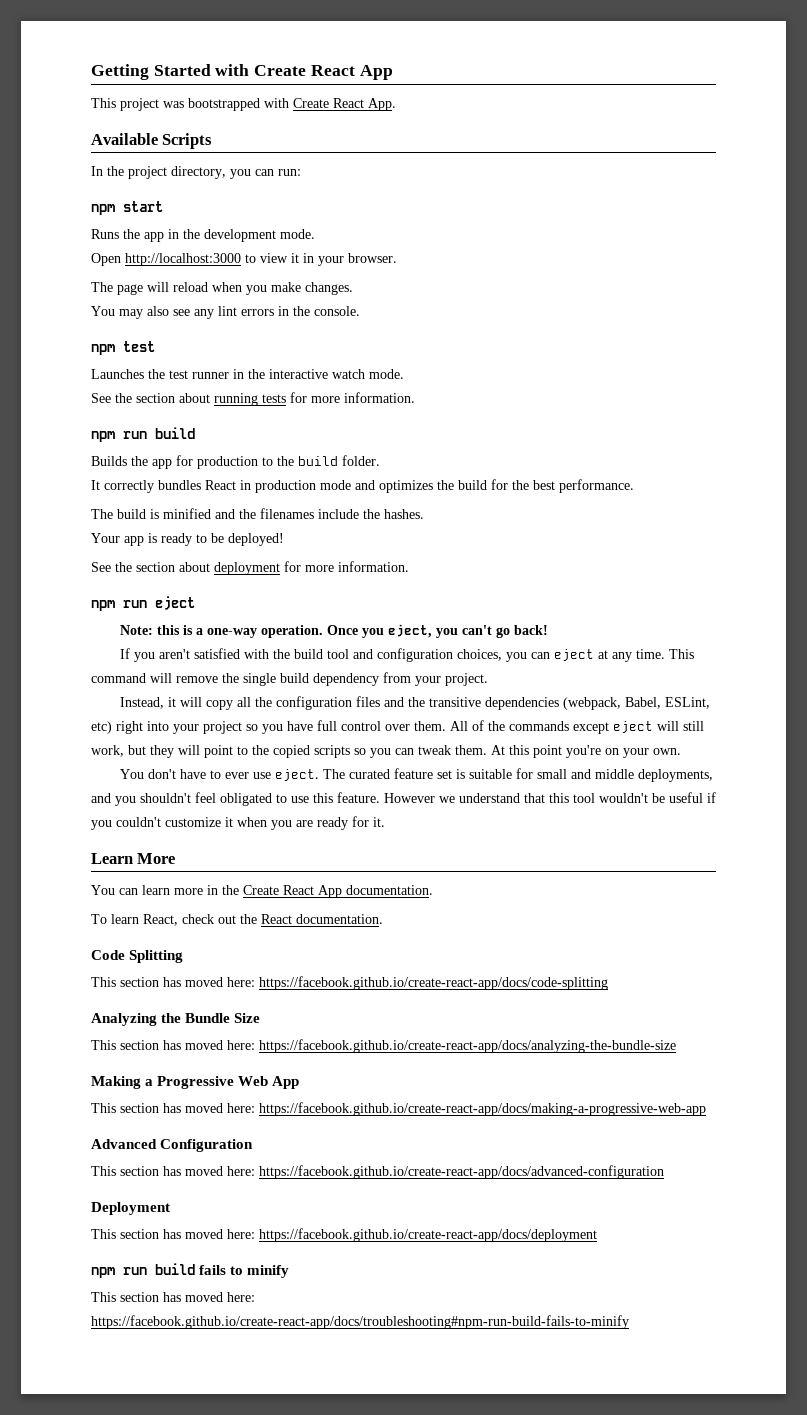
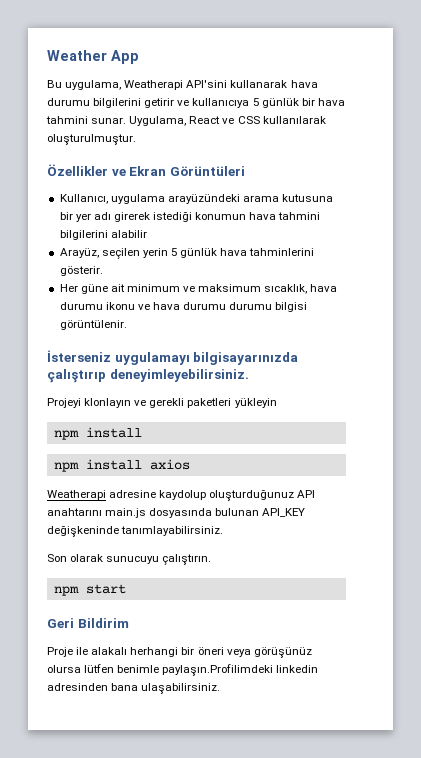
- Getting Started with Create React App
- This project was bootstrapped with Create React App.
- Available Scripts
- In the project directory, you can run:
+ Weather App
+ Bu uygulama, Weatherapi API'sini kullanarak hava durumu bilgilerini getirir ve kullanıcıya 5 günlük bir hava tahmini sunar. Uygulama, React ve CSS kullanılarak oluşturulmuştur.
+ Özellikler ve Ekran Görüntüleri
+ Kullanıcı, uygulama arayüzündeki arama kutusuna bir yer adı girerek istediği konumun hava tahmini bilgilerini alabilir
+ Arayüz, seçilen yerin 5 günlük hava tahminlerini gösterir.
+ Her güne ait minimum ve maksimum sıcaklık, hava durumu ikonu ve hava durumu durumu bilgisi görüntülenir.
+ İsterseniz uygulamayı bilgisayarınızda çalıştırıp deneyimleyebilirsiniz.
+ Projeyi klonlayın ve gerekli paketleri yükleyin
+ npm install
+ npm install axios
+ Weatherapi adresine kaydolup oluşturduğunuz API anahtarını main.js dosyasında bulunan API_KEY değişkeninde tanımlayabilirsiniz.
+ Son olarak sunucuyu çalıştırın.
  npm start
- Runs the app in the development mode.
- Open http://localhost:3000 to view it in your browser.
- The page will reload when you make changes.
- You may also see any lint errors in the console.
- npm test
- Launches the test runner in the interactive watch mode.
- See the section about running tests for more information.
- npm run build
- Builds the app for production to the build folder.
- It correctly bundles React in production mode and optimizes the build for the best performance.
- The build is minified and the filenames include the hashes.
- Your app is ready to be deployed!
- See the section about deployment for more information.
- npm run eject
- Note: this is a one-way operation. Once you eject, you can't go back!
- If you aren't satisfied with the build tool and configuration choices, you can eject at any time. This command will remove the single build dependency from your project.
- Instead, it will copy all the configuration files and the transitive dependencies (webpack, Babel, ESLint, etc) right into your project so you have full control over them. All of the commands except eject will still work, but they will point to the copied scripts so you can tweak them. At this point you're on your own.
- You don't have to ever use eject. The curated feature set is suitable for small and middle deployments, and you shouldn't feel obligated to use this feature. However we understand that this tool wouldn't be useful if you couldn't customize it when you are ready for it.
- Learn More
- You can learn more in the Create React App documentation.
- To learn React, check out the React documentation.
- Code Splitting
- This section has moved here: https://facebook.github.io/create-react-app/docs/code-splitting
- Analyzing the Bundle Size
- This section has moved here: https://facebook.github.io/create-react-app/docs/analyzing-the-bundle-size
- Making a Progressive Web App
- This section has moved here: https://facebook.github.io/create-react-app/docs/making-a-progressive-web-app
- Advanced Configuration
- This section has moved here: https://facebook.github.io/create-react-app/docs/advanced-configuration
- Deployment
- This section has moved here: https://facebook.github.io/create-react-app/docs/deployment
- npm run build fails to minify
- This section has moved here: https://facebook.github.io/create-react-app/docs/troubleshooting#npm-run-build-fails-to-minify
+ Geri Bildirim
+ Proje ile alakalı herhangi bir öneri veya görüşünüz olursa lütfen benimle paylaşın.Profilimdeki linkedin adresinden bana ulaşabilirsiniz.

